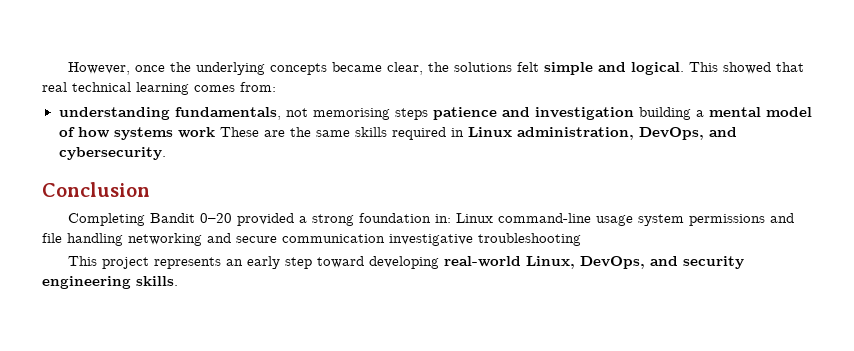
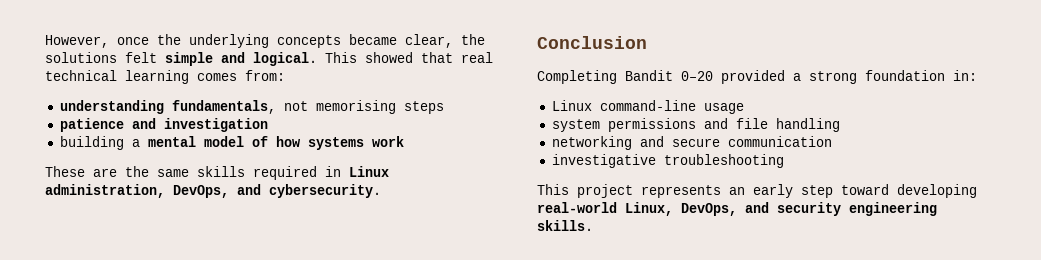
- understanding fundamentals, not memorising steps patience and investigation building a mental model of how systems work These are the same skills required in Linux administration, DevOps, and cybersecurity.
+ understanding fundamentals, not memorising steps
+ patience and investigation
+ building a mental model of how systems work
+ These are the same skills required in Linux administration, DevOps, and cybersecurity.
- Completing Bandit 0–20 provided a strong foundation in: Linux command-line usage system permissions and file handling networking and secure communication investigative troubleshooting
+ Completing Bandit 0–20 provided a strong foundation in:
+ Linux command-line usage
+ system permissions and file handling
+ networking and secure communication
+ investigative troubleshooting

